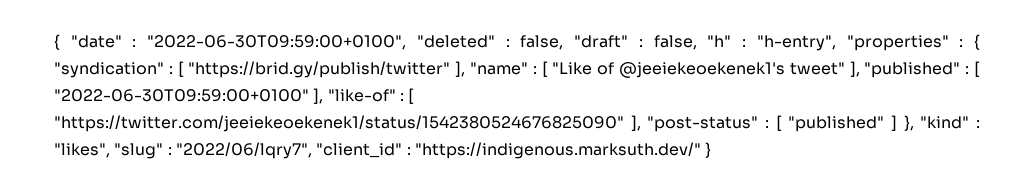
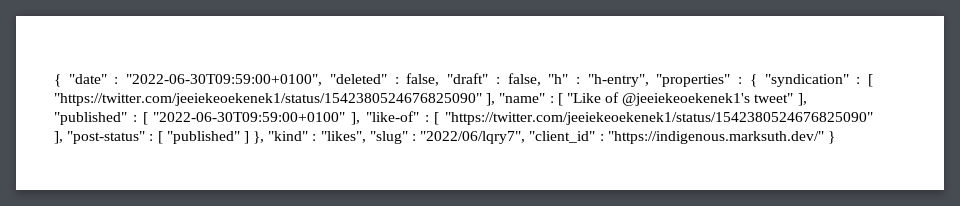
- { "date" : "2022-06-30T09:59:00+0100", "deleted" : false, "draft" : false, "h" : "h-entry", "properties" : { "syndication" : [ "https://brid.gy/publish/twitter" ], "name" : [ "Like of @jeeiekeoekenek1's tweet" ], "published" : [ "2022-06-30T09:59:00+0100" ], "like-of" : [ "https://twitter.com/jeeiekeoekenek1/status/1542380524676825090" ], "post-status" : [ "published" ] }, "kind" : "likes", "slug" : "2022/06/lqry7", "client_id" : "https://indigenous.marksuth.dev/" }
+ { "date" : "2022-06-30T09:59:00+0100", "deleted" : false, "draft" : false, "h" : "h-entry", "properties" : { "syndication" : [ "https://twitter.com/jeeiekeoekenek1/status/1542380524676825090" ], "name" : [ "Like of @jeeiekeoekenek1's tweet" ], "published" : [ "2022-06-30T09:59:00+0100" ], "like-of" : [ "https://twitter.com/jeeiekeoekenek1/status/1542380524676825090" ], "post-status" : [ "published" ] }, "kind" : "likes", "slug" : "2022/06/lqry7", "client_id" : "https://indigenous.marksuth.dev/" }

